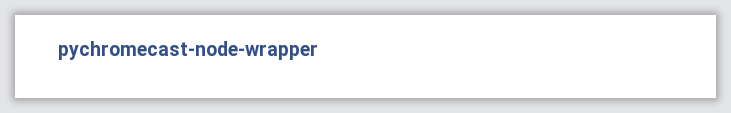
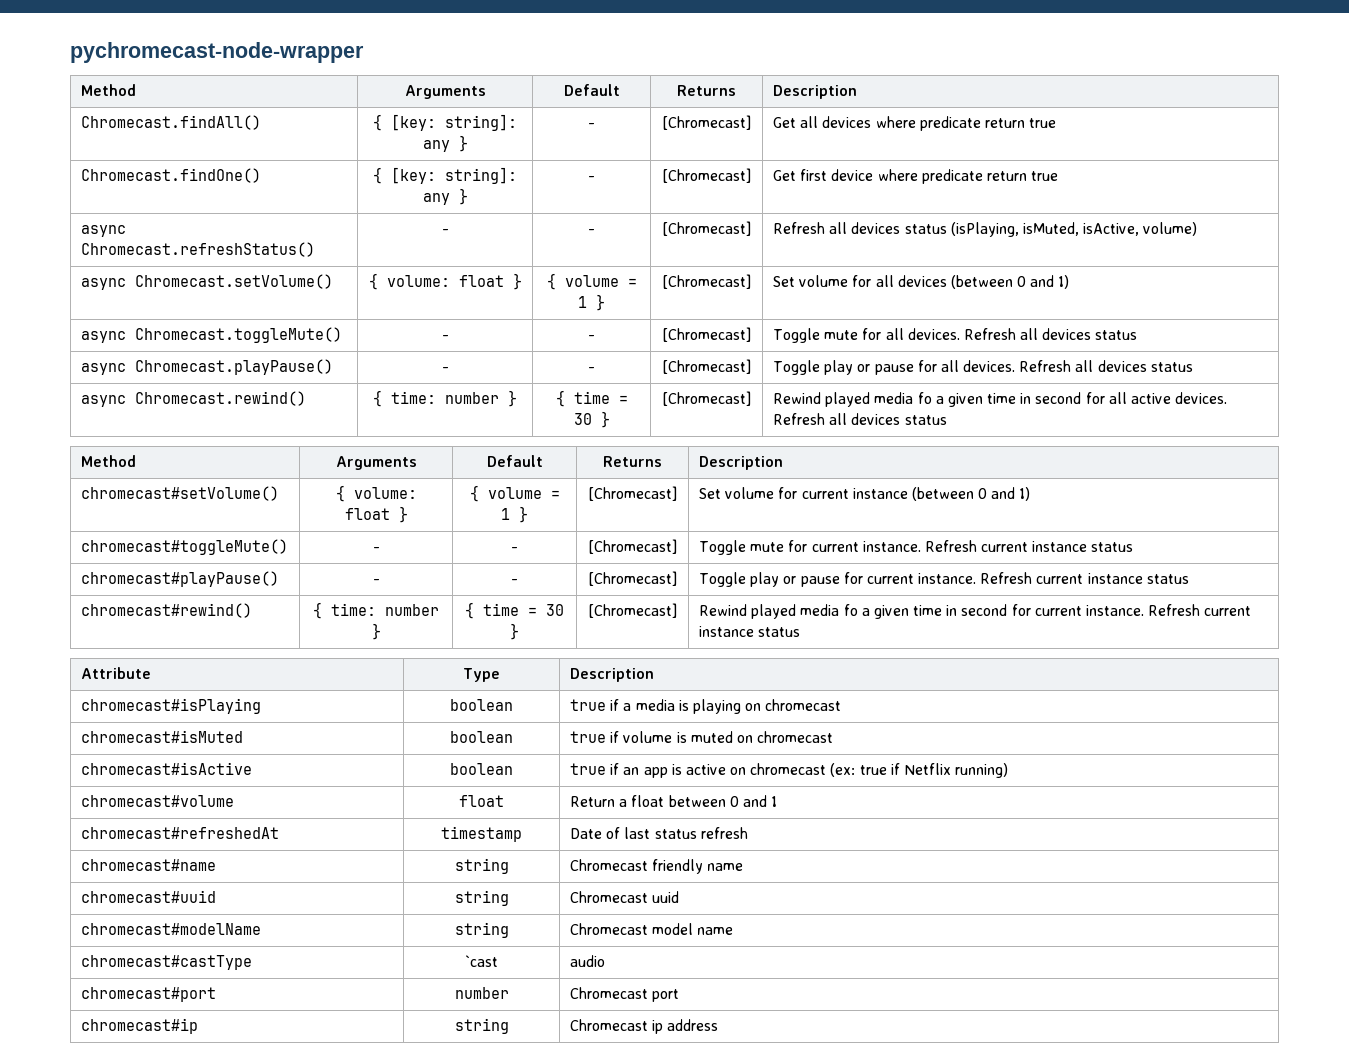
  pychromecast-node-wrapper
+ Method | Arguments | Default | Returns | Description
+ Chromecast.findAll() | { [key: string]: any } | - | [Chromecast] | Get all devices where predicate return true
+ Chromecast.findOne() | { [key: string]: any } | - | [Chromecast] | Get first device where predicate return true
+ async Chromecast.refreshStatus() | - | - | [Chromecast] | Refresh all devices status (isPlaying, isMuted, isActive, volume)
+ async Chromecast.setVolume() | { volume: float } | { volume = 1 } | [Chromecast] | Set volume for all devices (between 0 and 1)
+ async Chromecast.toggleMute() | - | - | [Chromecast] | Toggle mute for all devices. Refresh all devices status
+ async Chromecast.playPause() | - | - | [Chromecast] | Toggle play or pause for all devices. Refresh all devices status
+ async Chromecast.rewind() | { time: number } | { time = 30 } | [Chromecast] | Rewind played media fo a given time in second for all active devices. Refresh all devices status
+ Method | Arguments | Default | Returns | Description
+ chromecast#setVolume() | { volume: float } | { volume = 1 } | [Chromecast] | Set volume for current instance (between 0 and 1)
+ chromecast#toggleMute() | - | - | [Chromecast] | Toggle mute for current instance. Refresh current instance status
+ chromecast#playPause() | - | - | [Chromecast] | Toggle play or pause for current instance. Refresh current instance status
+ chromecast#rewind() | { time: number } | { time = 30 } | [Chromecast] | Rewind played media fo a given time in second for current instance. Refresh current instance status
+ Attribute | Type | Description
+ chromecast#isPlaying | boolean | true if a media is playing on chromecast
+ chromecast#isMuted | boolean | true if volume is muted on chromecast
+ chromecast#isActive | boolean | true if an app is active on chromecast (ex: true if Netflix running)
+ chromecast#volume | float | Return a float between 0 and 1
+ chromecast#refreshedAt | timestamp | Date of last status refresh
+ chromecast#name | string | Chromecast friendly name
+ chromecast#uuid | string | Chromecast uuid
+ chromecast#modelName | string | Chromecast model name
+ chromecast#castType | `cast | audio
+ chromecast#port | number | Chromecast port
+ chromecast#ip | string | Chromecast ip address

